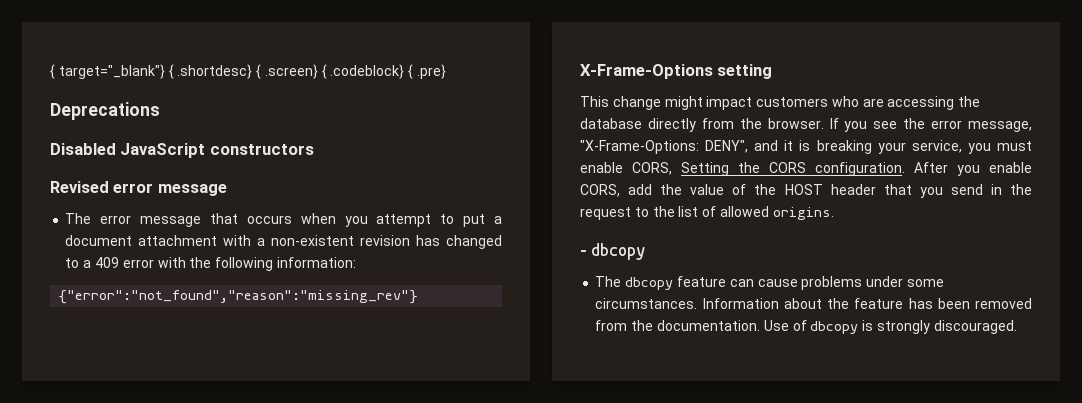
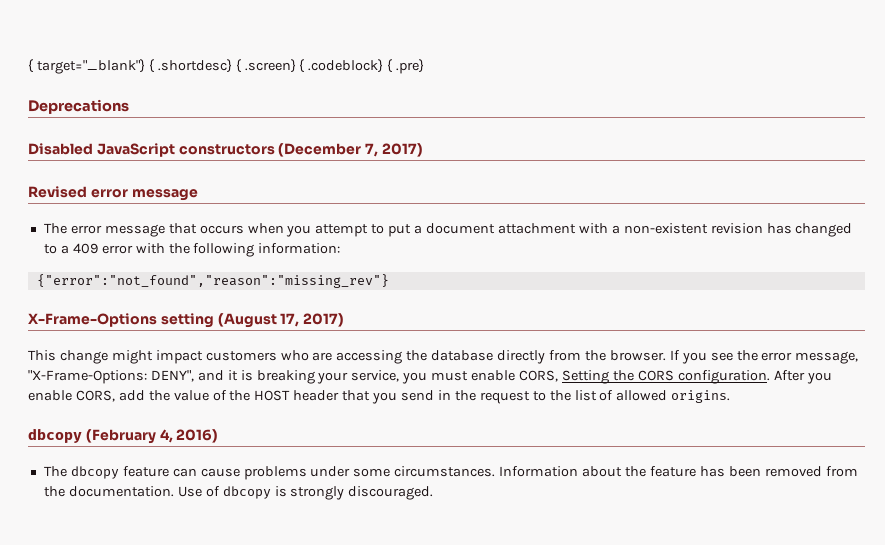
- Disabled JavaScript constructors
+ Disabled JavaScript constructors (December 7, 2017)
- X-Frame-Options setting
+ X-Frame-Options setting (August 17, 2017)
- - dbcopy
+ dbcopy (February 4, 2016)

